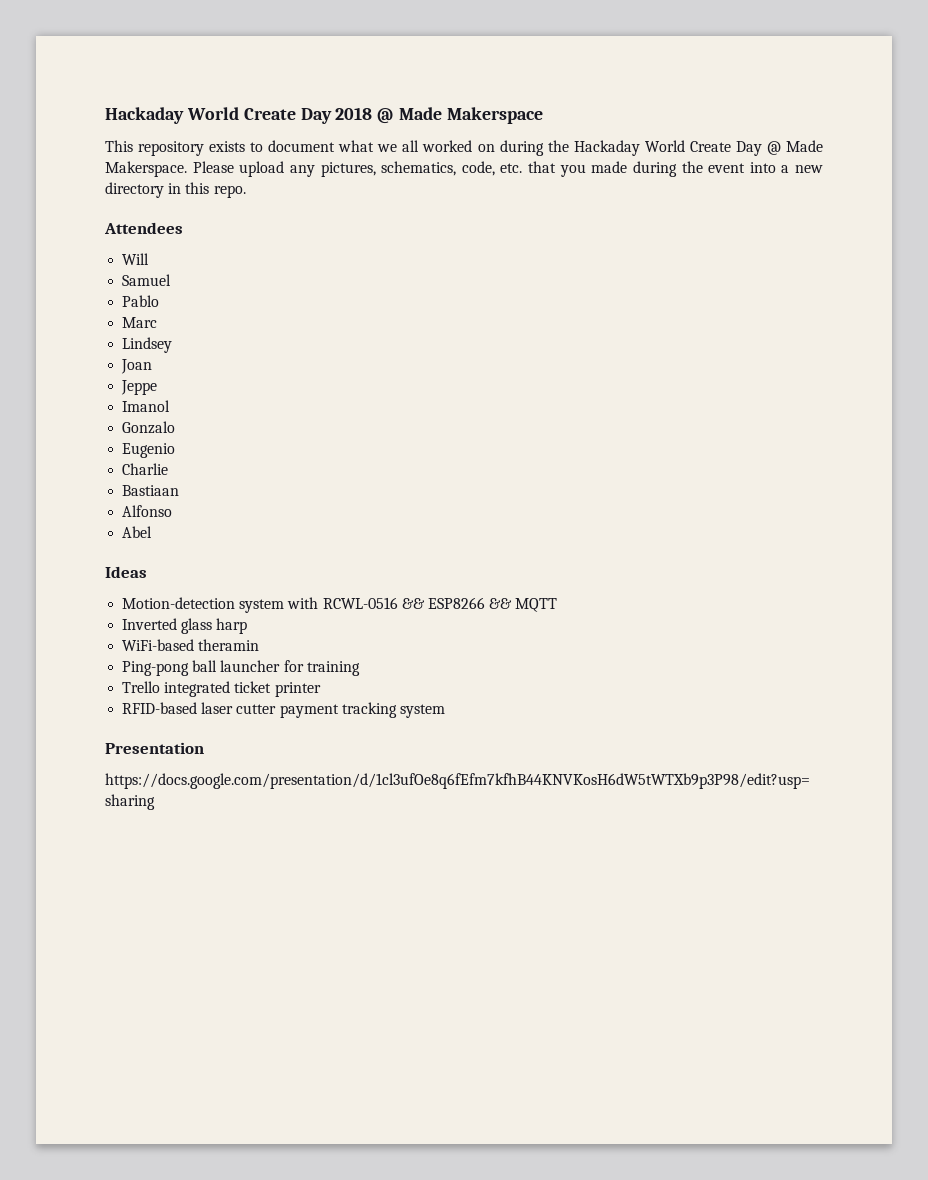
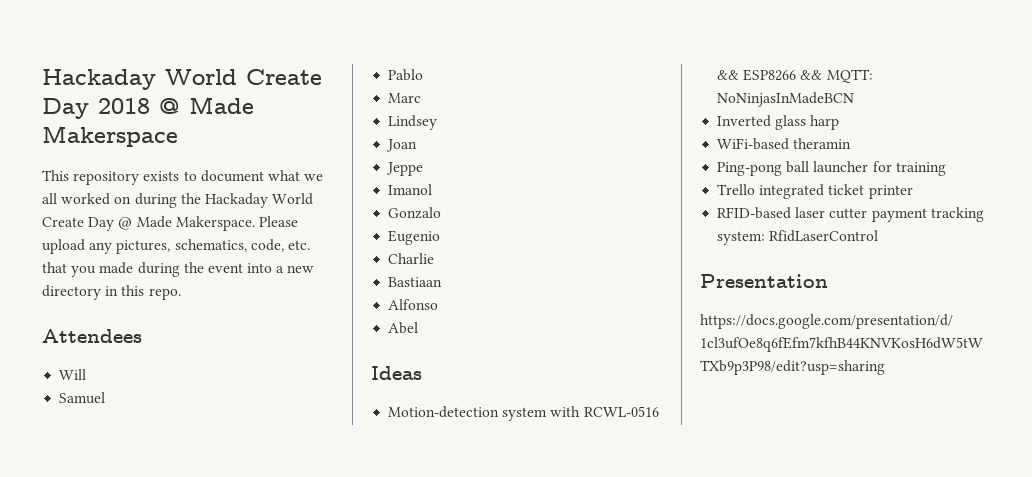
- Motion-detection system with RCWL-0516 && ESP8266 && MQTT
+ Motion-detection system with RCWL-0516 && ESP8266 && MQTT: NoNinjasInMadeBCN
- RFID-based laser cutter payment tracking system
+ RFID-based laser cutter payment tracking system: RfidLaserControl

